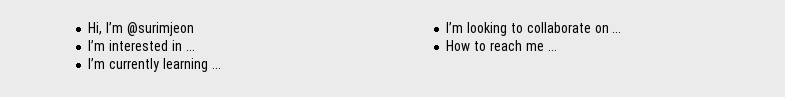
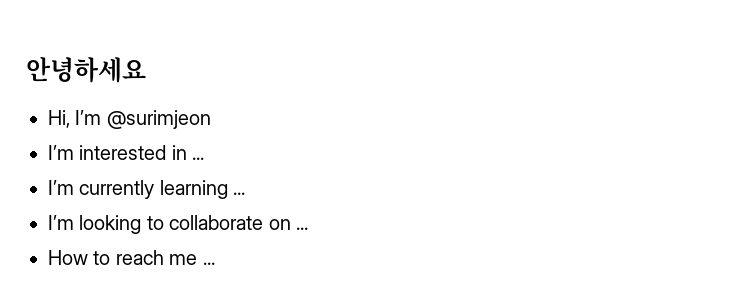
+ 안녕하세요

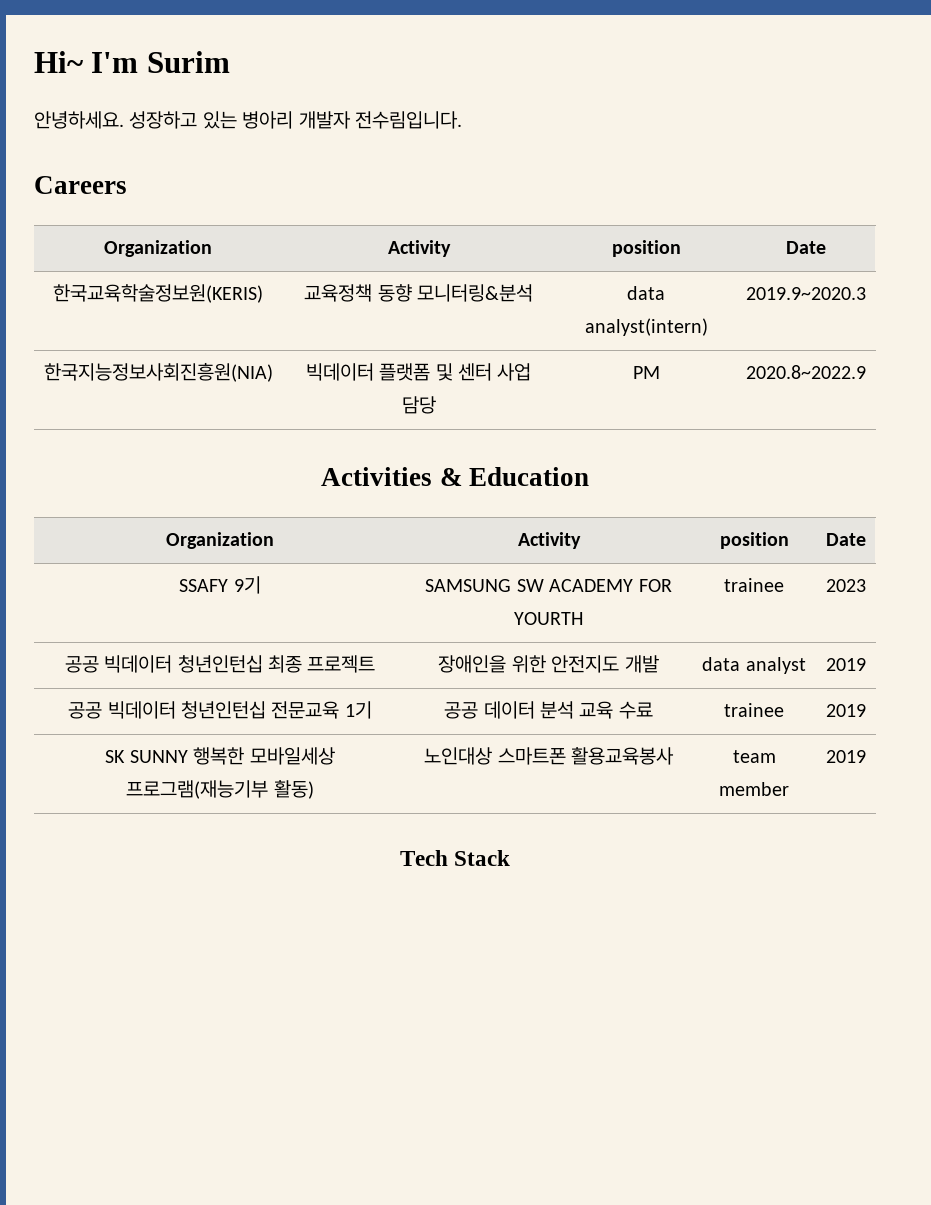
- 안녕하세요
- Hi, I’m @surimjeon
- I’m interested in ...
- I’m currently learning ...
- I’m looking to collaborate on ...
- How to reach me ...
+ Hi~ I'm Surim
+ 안녕하세요. 성장하고 있는 병아리 개발자 전수림입니다.
+ Careers
+ Organization | Activity | position | Date
+ 한국교육학술정보원(KERIS) | 교육정책 동향 모니터링&분석 | data analyst(intern) | 2019.9~2020.3
+ 한국지능정보사회진흥원(NIA) | 빅데이터 플랫폼 및 센터 사업 담당 | PM | 2020.8~2022.9
+ Activities & Education
+ Organization | Activity | position | Date
+ SSAFY 9기 | SAMSUNG SW ACADEMY FOR YOURTH | trainee | 2023
+ 공공 빅데이터 청년인턴십 최종 프로젝트 | 장애인을 위한 안전지도 개발 | data analyst | 2019
+ 공공 빅데이터 청년인턴십 전문교육 1기 | 공공 데이터 분석 교육 수료 | trainee | 2019
+ SK SUNNY 행복한 모바일세상 프로그램(재능기부 활동) | 노인대상 스마트폰 활용교육봉사 | team member | 2019
+ Tech Stack

